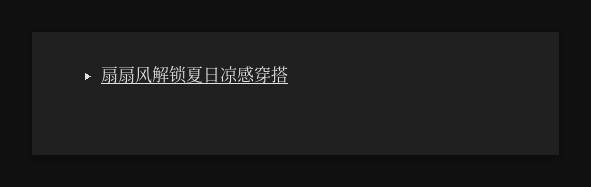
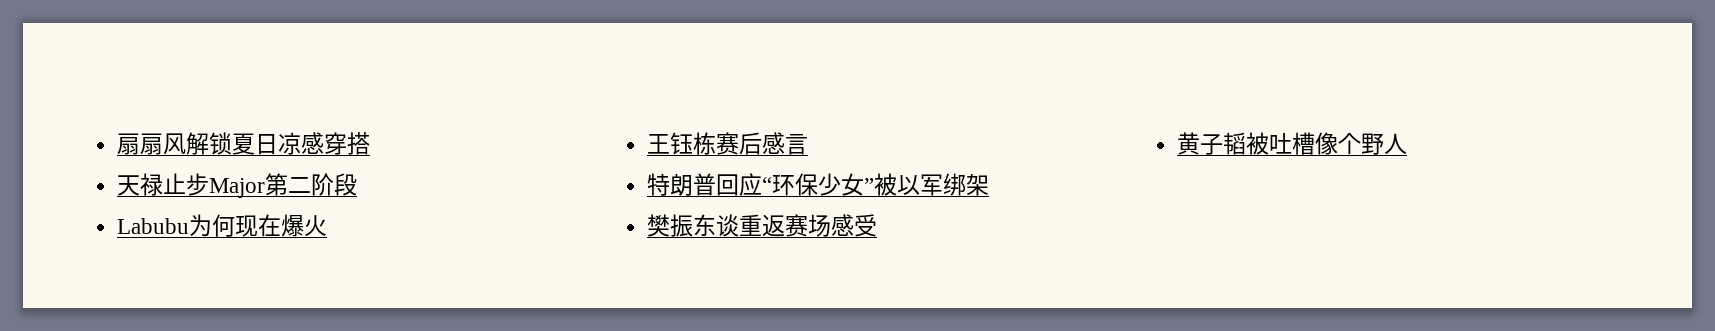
+ 天禄止步Major第二阶段
+ Labubu为何现在爆火
+ 王钰栋赛后感言
+ 特朗普回应“环保少女”被以军绑架
+ 樊振东谈重返赛场感受
+ 黄子韬被吐槽像个野人

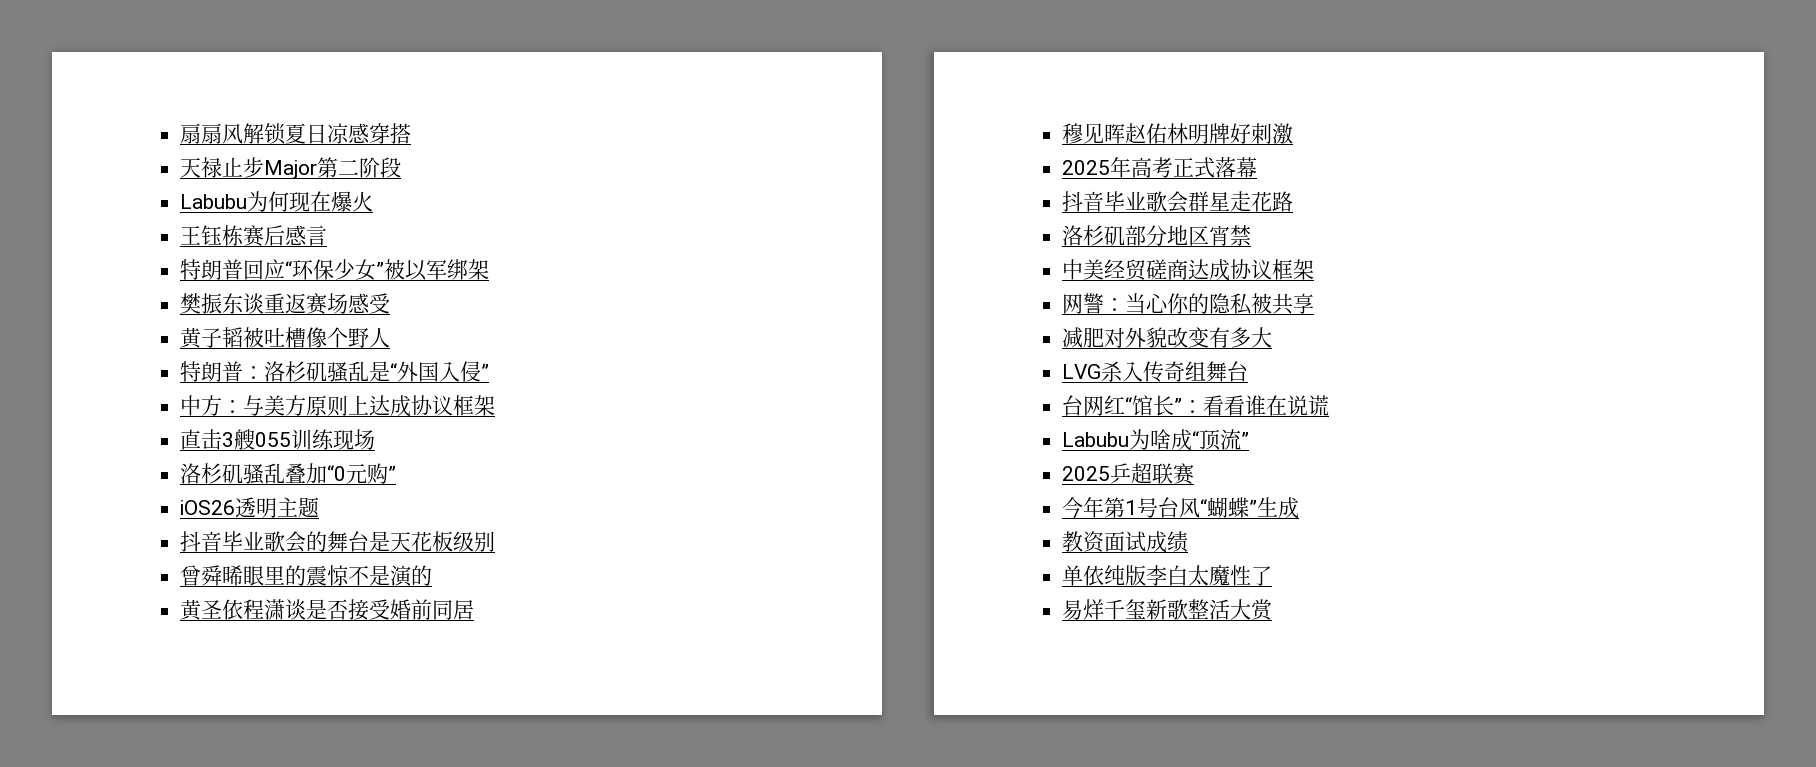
+ 特朗普：洛杉矶骚乱是“外国入侵”
+ 中方：与美方原则上达成协议框架
+ 直击3艘055训练现场
+ 洛杉矶骚乱叠加“0元购”
+ iOS26透明主题
+ 抖音毕业歌会的舞台是天花板级别
+ 曾舜晞眼里的震惊不是演的
+ 黄圣依程潇谈是否接受婚前同居
+ 穆见晖赵佑林明牌好刺激
+ 2025年高考正式落幕
+ 抖音毕业歌会群星走花路
+ 洛杉矶部分地区宵禁
+ 中美经贸磋商达成协议框架
+ 网警：当心你的隐私被共享
+ 减肥对外貌改变有多大
+ LVG杀入传奇组舞台
+ 台网红“馆长”：看看谁在说谎
+ Labubu为啥成“顶流”
+ 2025乒超联赛
+ 今年第1号台风“蝴蝶”生成
+ 教资面试成绩
+ 单依纯版李白太魔性了
+ 易烊千玺新歌整活大赏

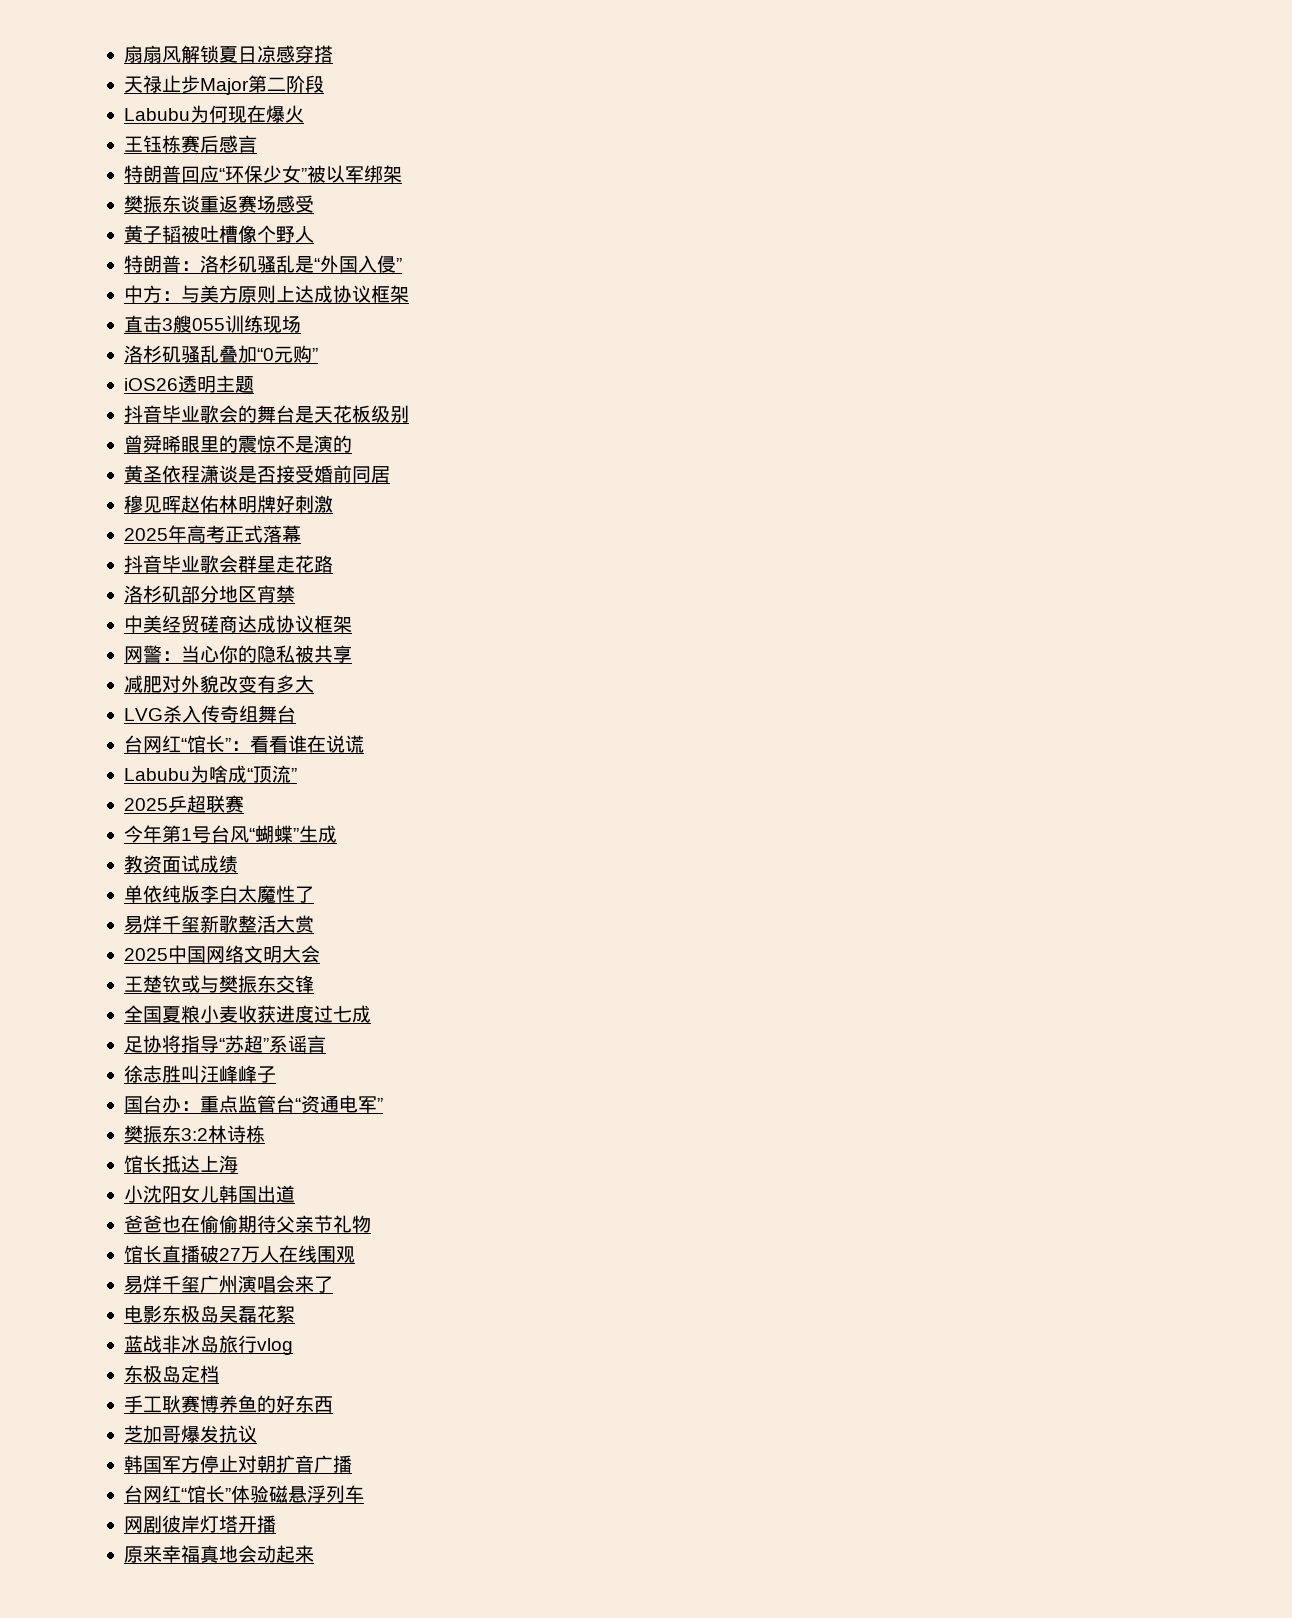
+ 2025中国网络文明大会
+ 王楚钦或与樊振东交锋
+ 全国夏粮小麦收获进度过七成
+ 足协将指导“苏超”系谣言
+ 徐志胜叫汪峰峰子
+ 国台办：重点监管台“资通电军”
+ 樊振东3:2林诗栋
+ 馆长抵达上海
+ 小沈阳女儿韩国出道
+ 爸爸也在偷偷期待父亲节礼物
+ 馆长直播破27万人在线围观
+ 易烊千玺广州演唱会来了
+ 电影东极岛吴磊花絮
+ 蓝战非冰岛旅行vlog
+ 东极岛定档
+ 手工耿赛博养鱼的好东西
+ 芝加哥爆发抗议
+ 韩国军方停止对朝扩音广播
+ 台网红“馆长”体验磁悬浮列车
+ 网剧彼岸灯塔开播
+ 原来幸福真地会动起来

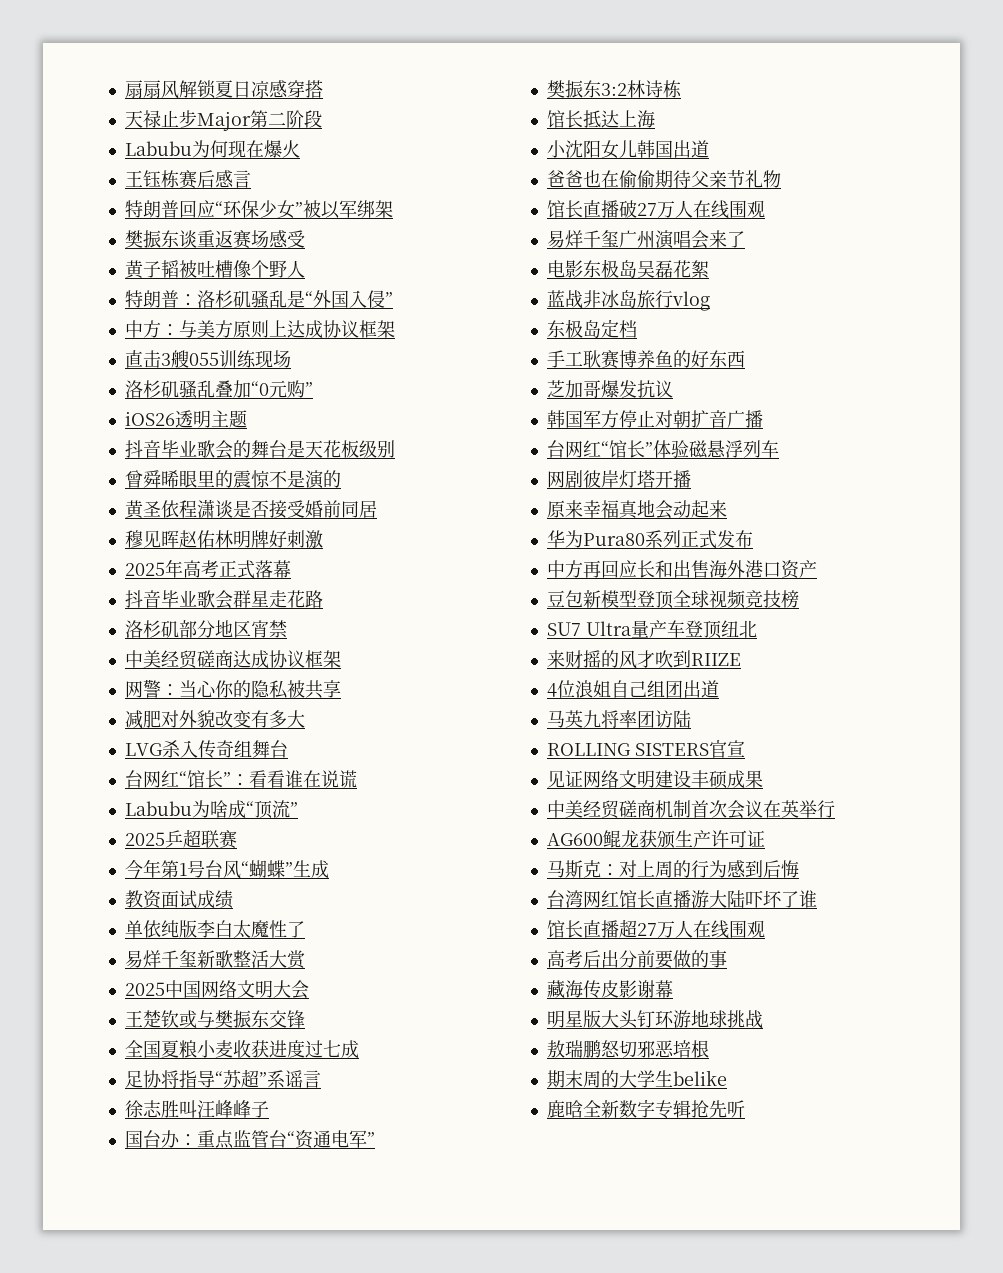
+ 华为Pura80系列正式发布
+ 中方再回应长和出售海外港口资产
+ 豆包新模型登顶全球视频竞技榜
+ SU7 Ultra量产车登顶纽北
+ 来财摇的风才吹到RIIZE
+ 4位浪姐自己组团出道
+ 马英九将率团访陆
+ ROLLING SISTERS官宣
+ 见证网络文明建设丰硕成果
+ 中美经贸磋商机制首次会议在英举行
+ AG600鲲龙获颁生产许可证
+ 马斯克：对上周的行为感到后悔
+ 台湾网红馆长直播游大陆吓坏了谁
+ 馆长直播超27万人在线围观
+ 高考后出分前要做的事
+ 藏海传皮影谢幕
+ 明星版大头钉环游地球挑战
+ 敖瑞鹏怒切邪恶培根
+ 期末周的大学生belike
+ 鹿晗全新数字专辑抢先听

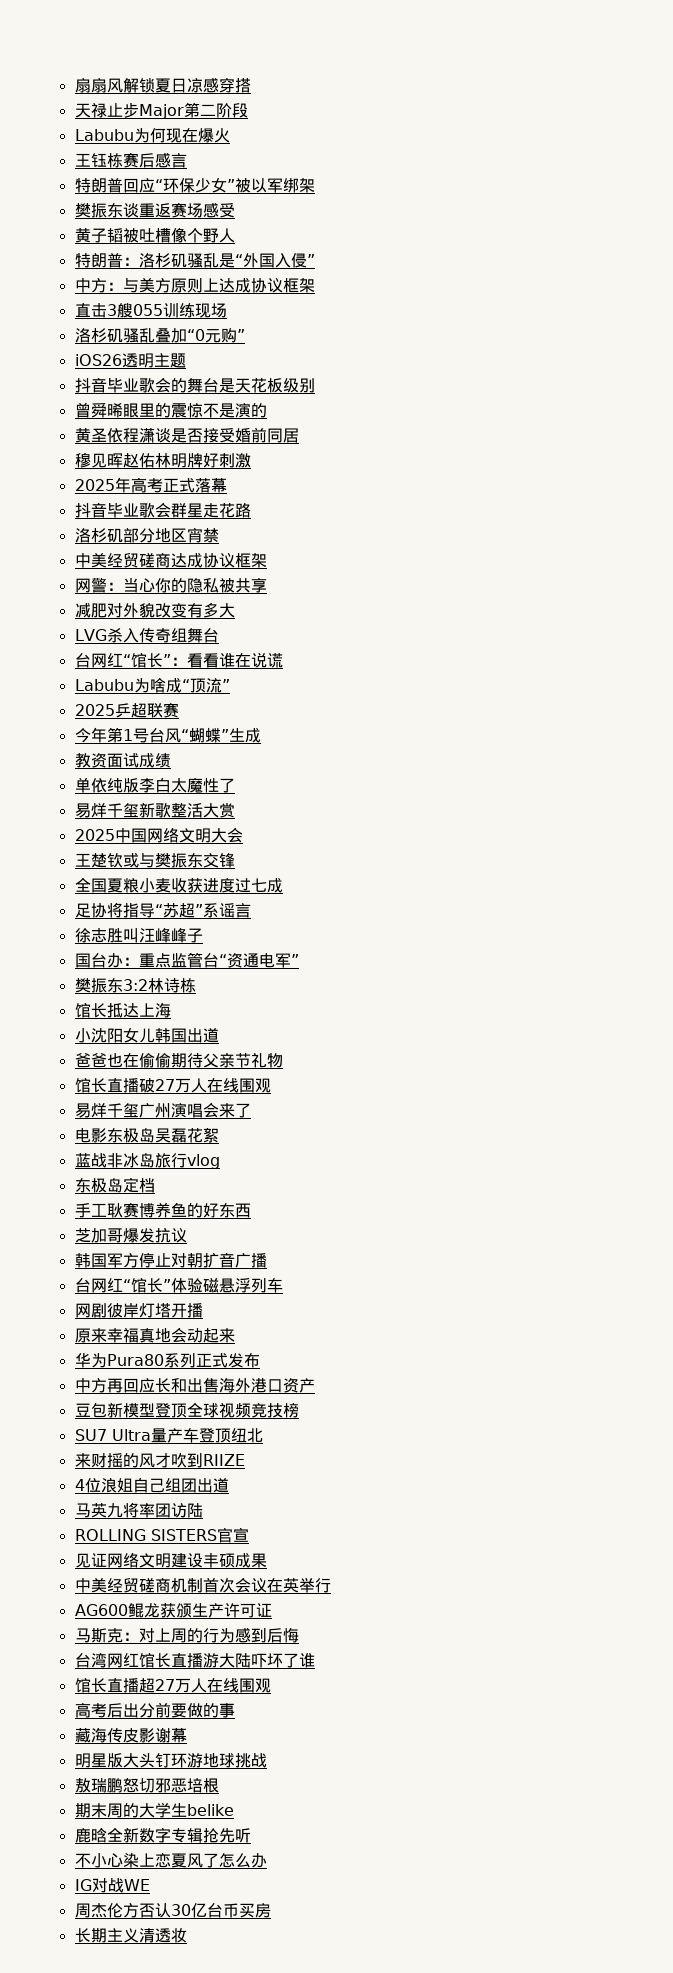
+ 不小心染上恋夏风了怎么办
+ IG对战WE
+ 周杰伦方否认30亿台币买房
+ 长期主义清透妆

